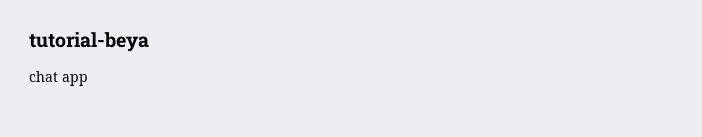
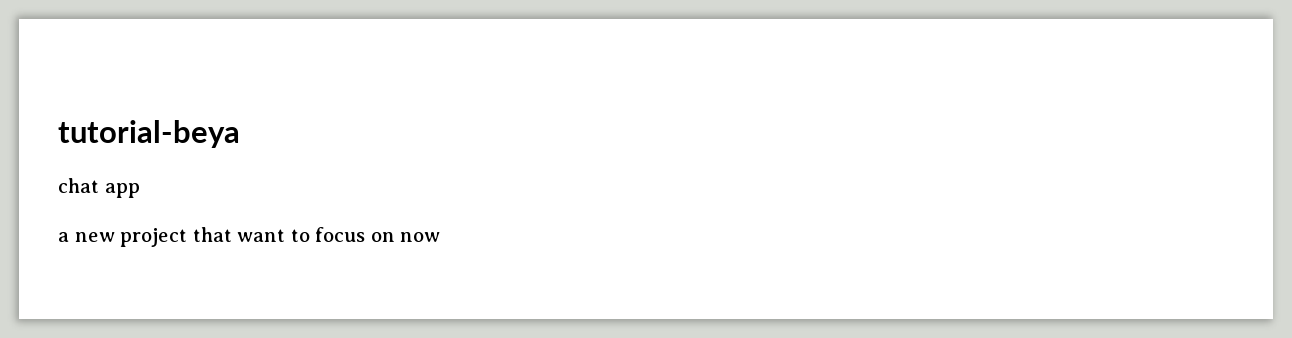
+ a new project that want to focus on now

